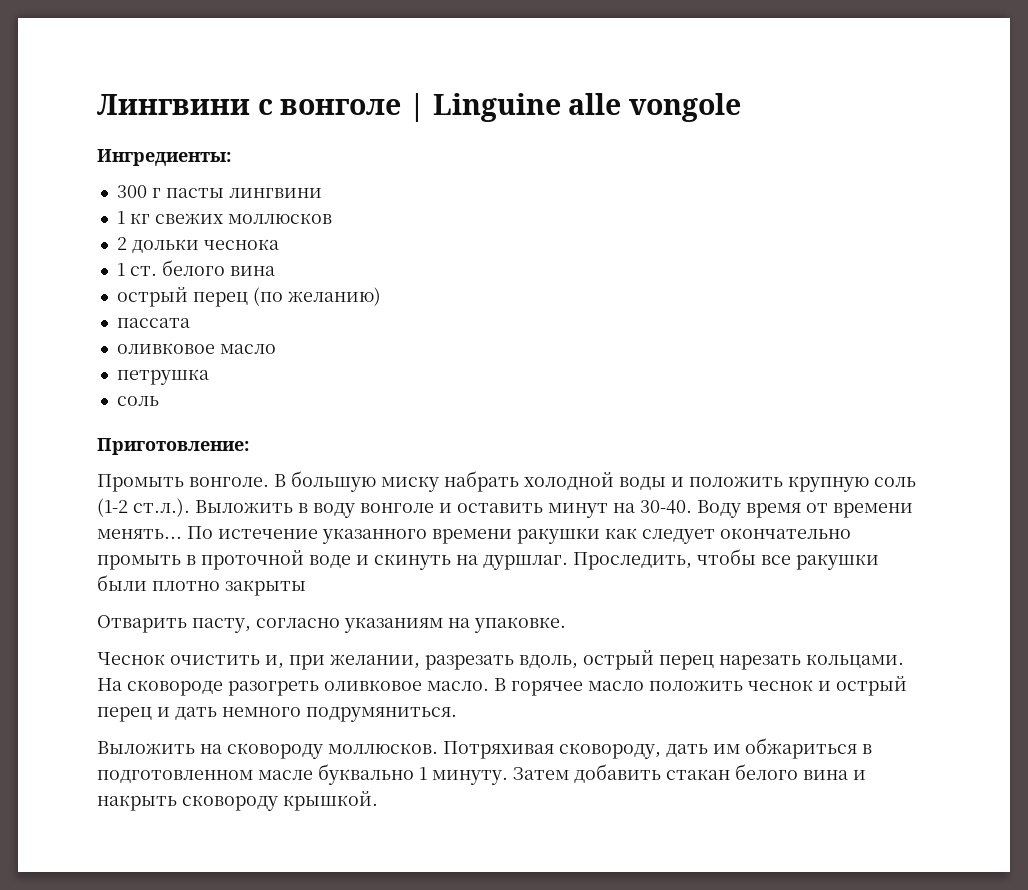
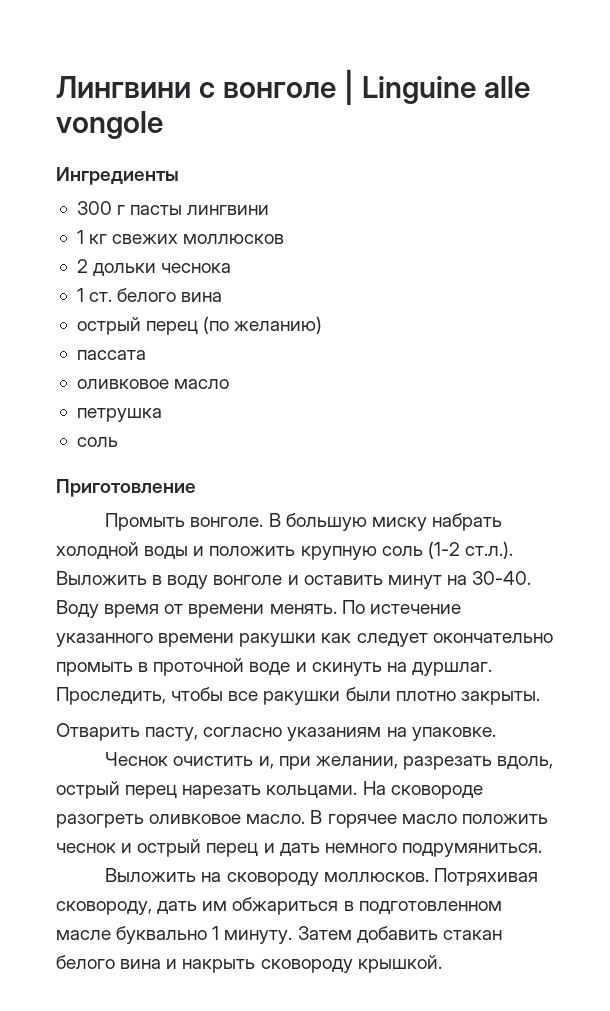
- Ингредиенты:
+ Ингредиенты
- Приготовление:
+ Приготовление
- Воду время от времени менять...
+ Воду время от времени менять.
- Проследить, чтобы все ракушки были плотно закрыты
+ Проследить, чтобы все ракушки были плотно закрыты.

